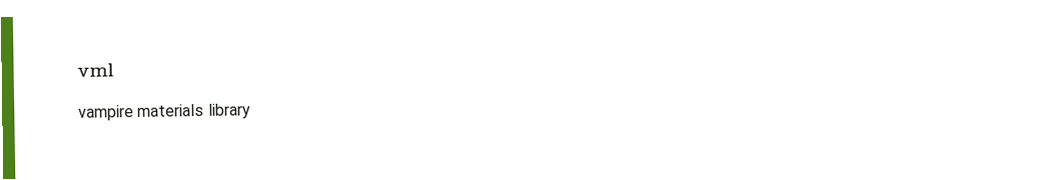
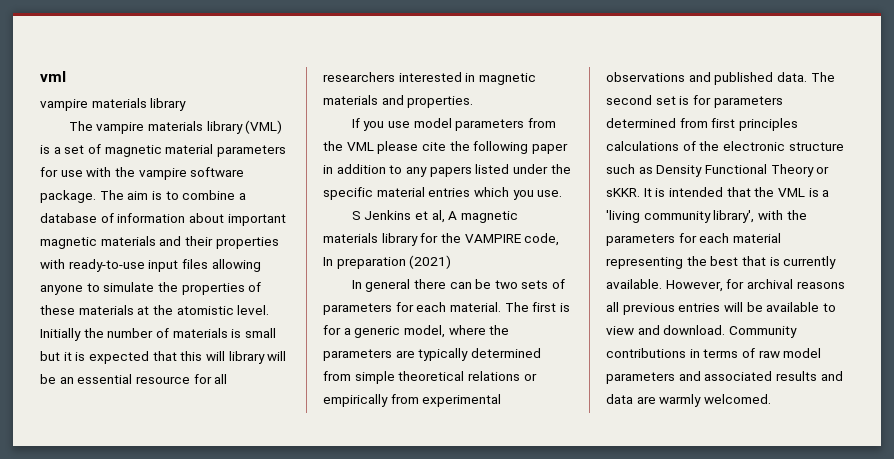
+ The vampire materials library (VML) is a set of magnetic material parameters for use with the vampire software package. The aim is to combine a database of information about important magnetic materials and their properties with ready-to-use input files allowing anyone to simulate the properties of these materials at the atomistic level. Initially the number of materials is small but it is expected that this will library will be an essential resource for all researchers interested in magnetic materials and properties.
+ If you use model parameters from the VML please cite the following paper in addition to any papers listed under the specific material entries which you use.
+ S Jenkins et al, A magnetic materials library for the VAMPIRE code, In preparation (2021)
+ In general there can be two sets of parameters for each material. The first is for a generic model, where the parameters are typically determined from simple theoretical relations or empirically from experimental observations and published data. The second set is for parameters determined from first principles calculations of the electronic structure such as Density Functional Theory or sKKR. It is intended that the VML is a 'living community library', with the parameters for each material representing the best that is currently available. However, for archival reasons all previous entries will be available to view and download. Community contributions in terms of raw model parameters and associated results and data are warmly welcomed.

